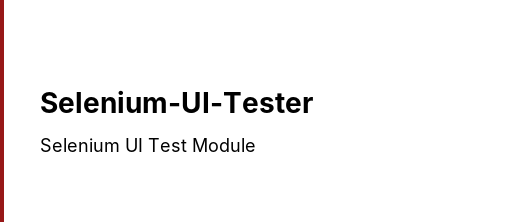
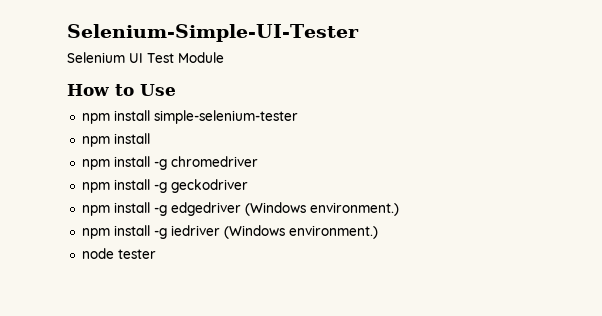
- Selenium-UI-Tester
+ Selenium-Simple-UI-Tester
+ How to Use
+ npm install simple-selenium-tester
+ npm install
+ npm install -g chromedriver
+ npm install -g geckodriver
+ npm install -g edgedriver (Windows environment.)
+ npm install -g iedriver (Windows environment.)
+ node tester

